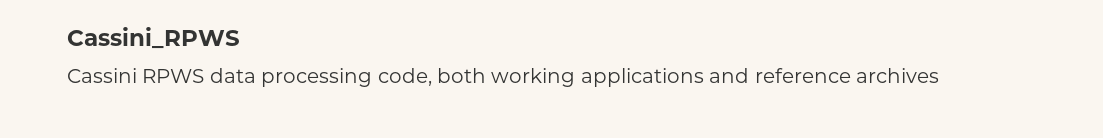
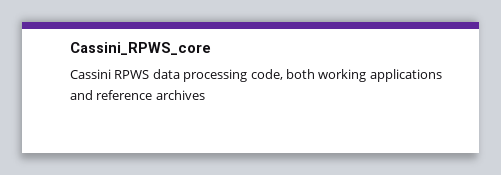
- Cassini_RPWS
+ Cassini_RPWS_core

